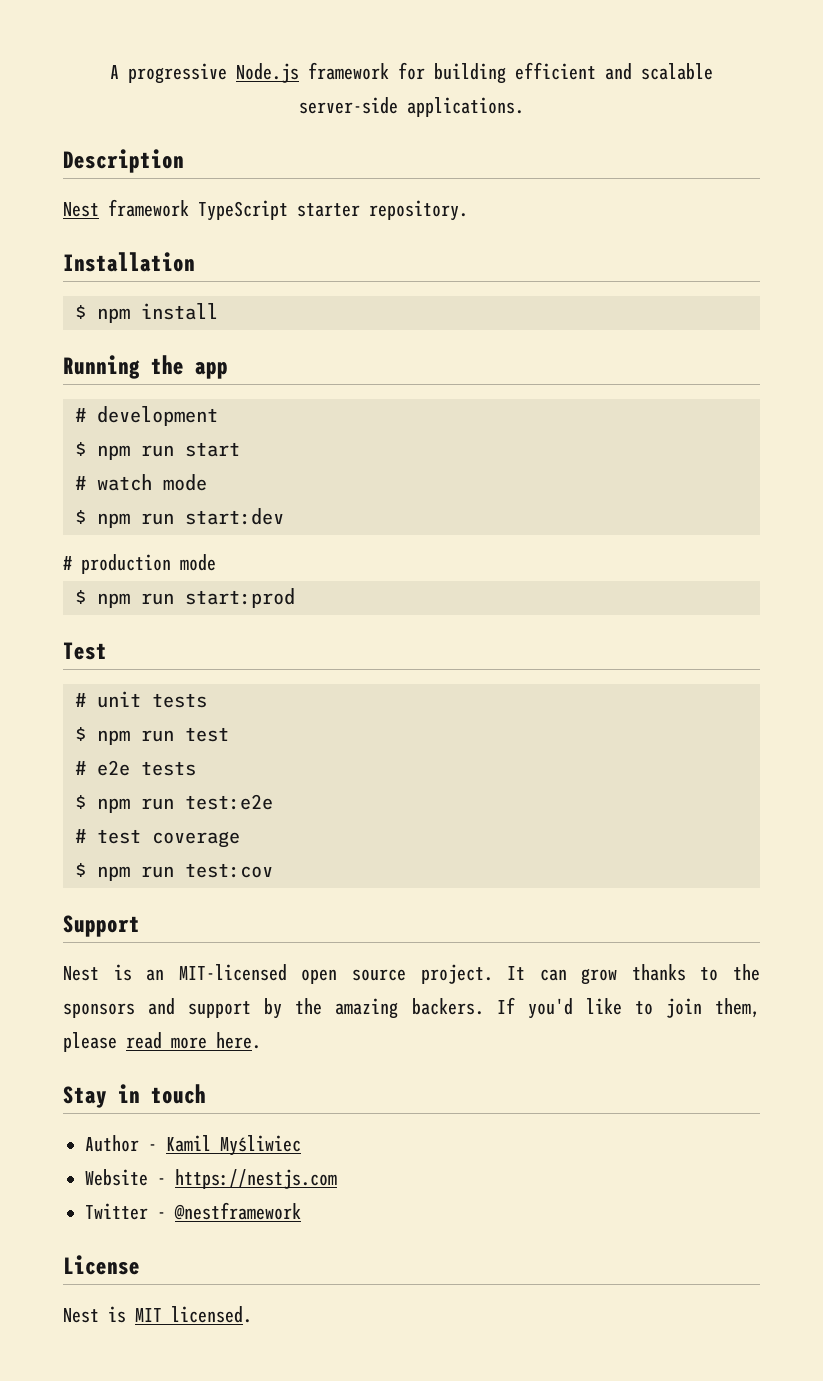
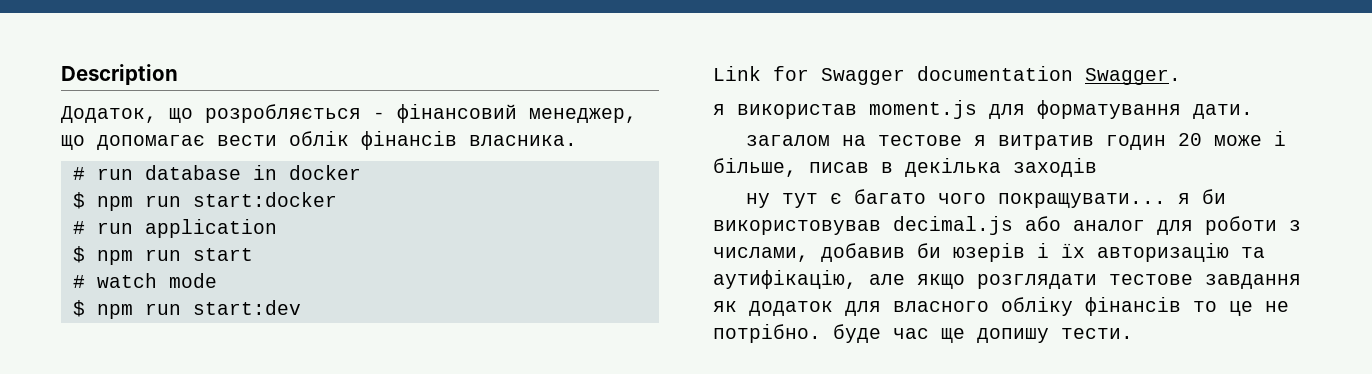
- A progressive Node.js framework for building efficient and scalable server-side applications.
  Description
- Nest framework TypeScript starter repository.
- Installation
- $ npm install
- Running the app
- # development
+ Додаток, що розробляється - фінансовий менеджер, що допомагає вести облік фінансів власника.
+ # run database in docker
+ $ npm run start:docker
+ # run application
- # production mode
- $ npm run start:prod
- Test
- # unit tests
- $ npm run test
- # e2e tests
- $ npm run test:e2e
- # test coverage
- $ npm run test:cov
- Support
- Nest is an MIT-licensed open source project. It can grow thanks to the sponsors and support by the amazing backers. If you'd like to join them, please read more here.
- Stay in touch
- Author - Kamil Myśliwiec
- Website - https://nestjs.com
- Twitter - @nestframework
- License
- Nest is MIT licensed.
+ Link for Swagger documentation Swagger.
+ я використав moment.js для форматування дати.
+ загалом на тестове я витратив годин 20 може і більше, писав в декілька заходів
+ ну тут є багато чого покращувати... я би використовував decimal.js або аналог для роботи з числами, добавив би юзерів і їх авторизацію та аутифікацію, але якщо розглядати тестове завдання як додаток для власного обліку фінансів то це не потрібно. буде час ще допишу тести.

